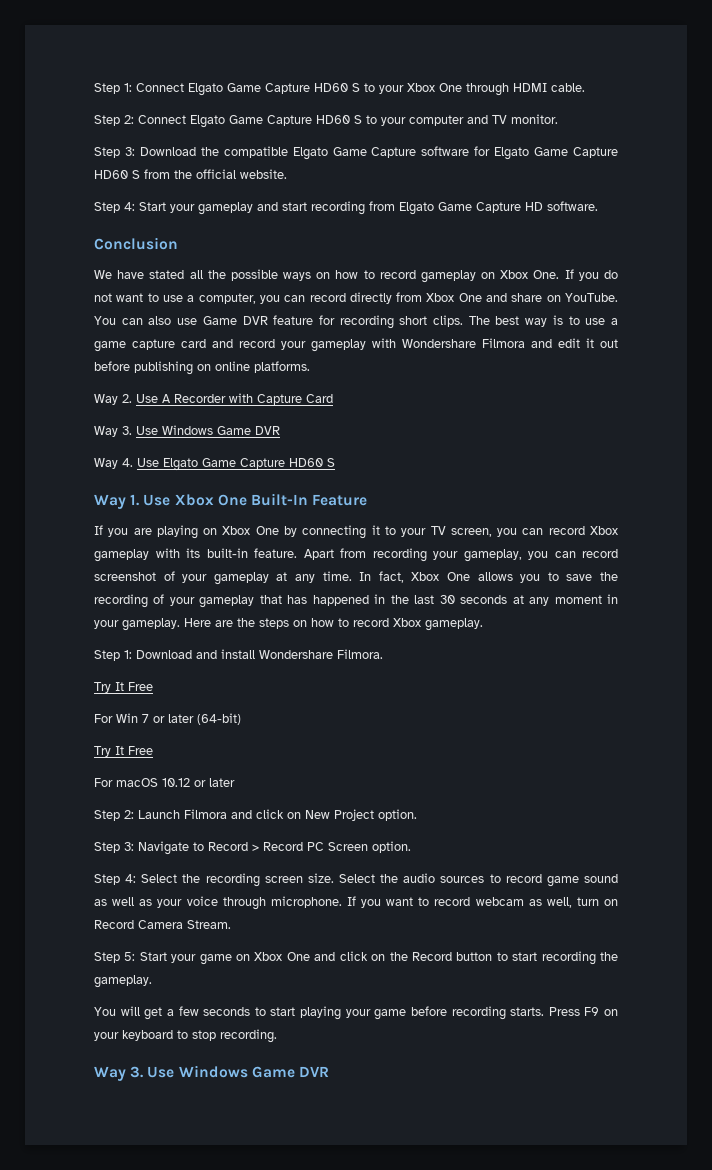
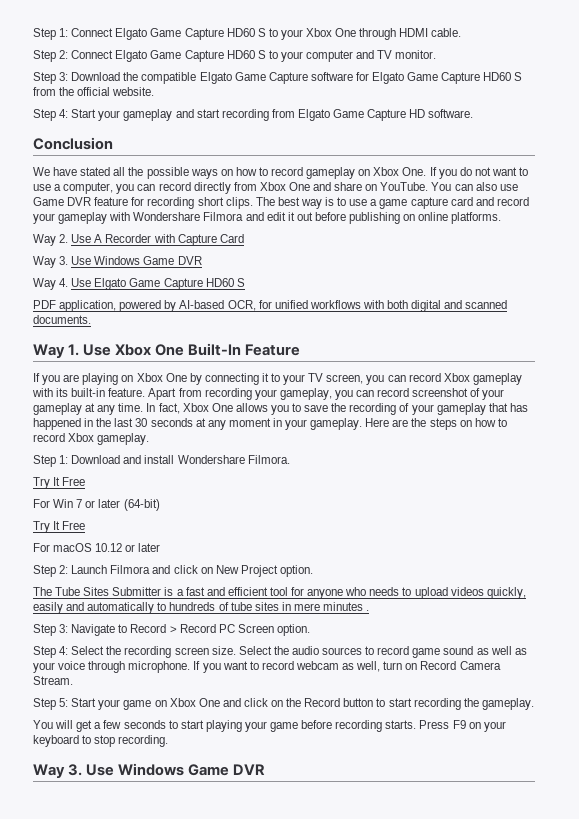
+ PDF application, powered by AI-based OCR, for unified workflows with both digital and scanned documents.
+ The Tube Sites Submitter is a fast and efficient tool for anyone who needs to upload videos quickly, easily and automatically to hundreds of tube sites in mere minutes .

